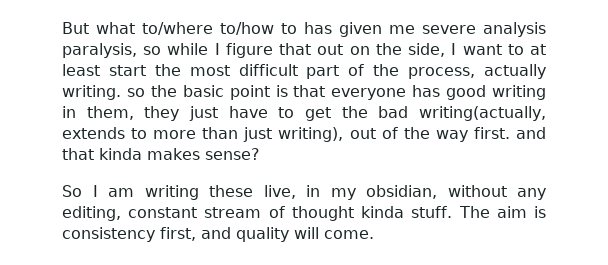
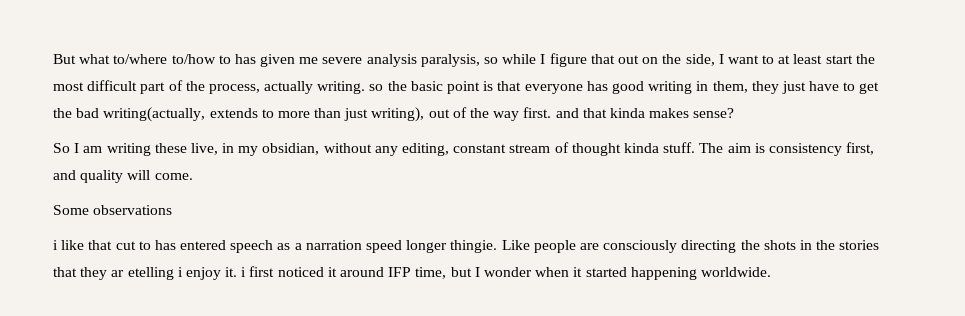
+ Some observations
+ i like that cut to has entered speech as a narration speed longer thingie. Like people are consciously directing the shots in the stories that they ar etelling i enjoy it. i first noticed it around IFP time, but I wonder when it started happening worldwide.

